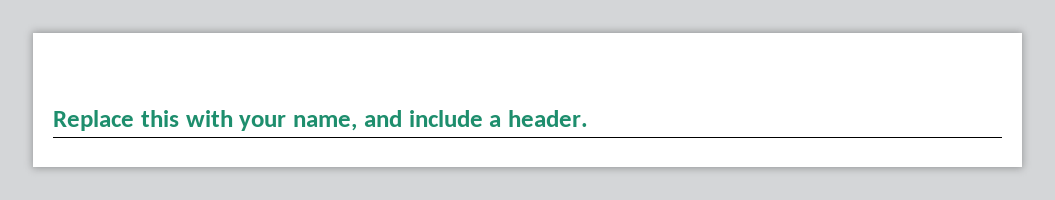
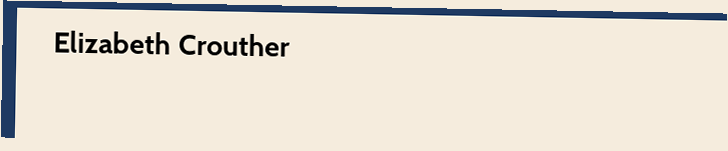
- Replace this with your name, and include a header.
+ Elizabeth Crouther

